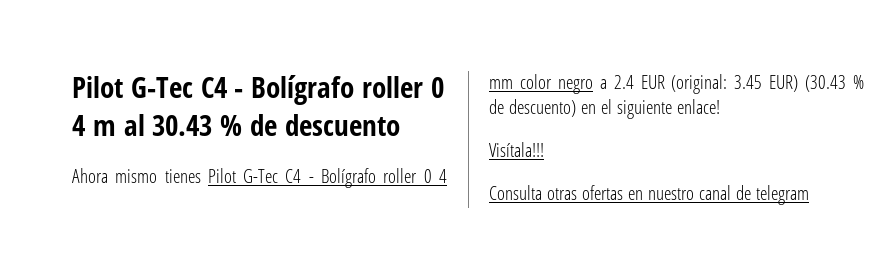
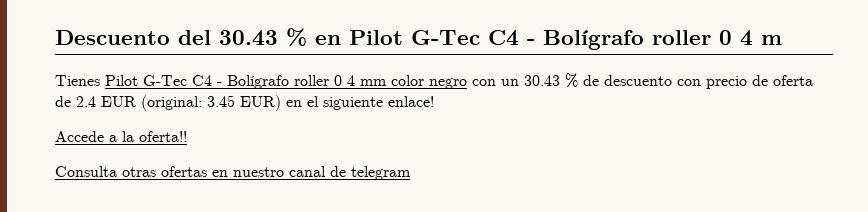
- Pilot G-Tec C4 - Bolígrafo roller 0 4 m al 30.43 % de descuento
- Ahora mismo tienes Pilot G-Tec C4 - Bolígrafo roller 0 4 mm color negro a 2.4 EUR (original: 3.45 EUR) (30.43 % de descuento) en el siguiente enlace!
+ Descuento del 30.43 % en Pilot G-Tec C4 - Bolígrafo roller 0 4 m
+ Tienes Pilot G-Tec C4 - Bolígrafo roller 0 4 mm color negro con un 30.43 % de descuento con precio de oferta de 2.4 EUR (original: 3.45 EUR) en el siguiente enlace!
- Visítala!!!
+ Accede a la oferta!!

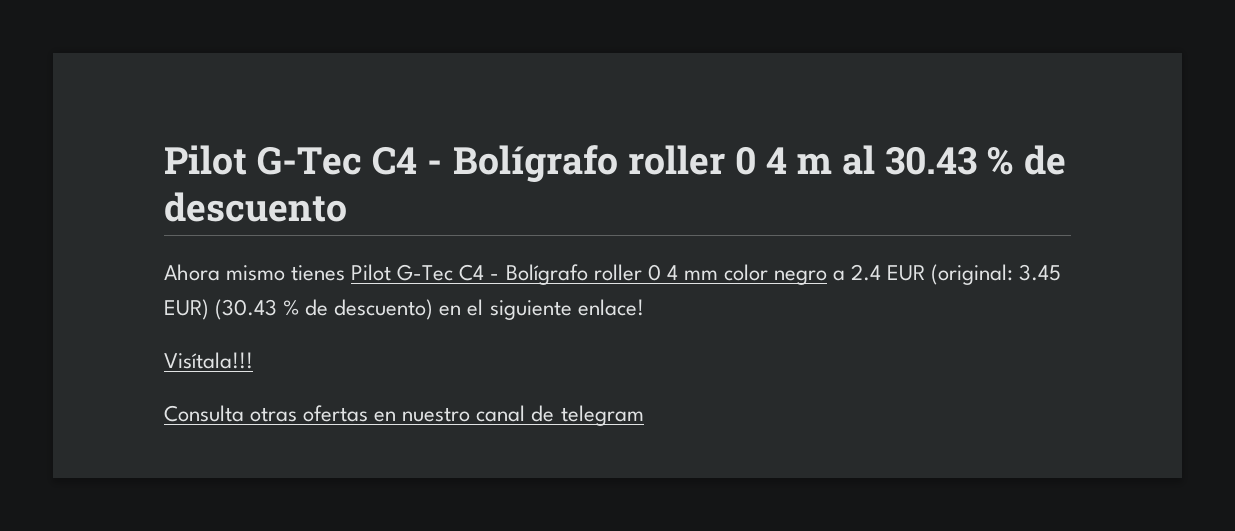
- Descuento del 30.43 % en Pilot G-Tec C4 - Bolígrafo roller 0 4 m
- Tienes Pilot G-Tec C4 - Bolígrafo roller 0 4 mm color negro con un 30.43 % de descuento con precio de oferta de 2.4 EUR (original: 3.45 EUR) en el siguiente enlace!
+ Pilot G-Tec C4 - Bolígrafo roller 0 4 m al 30.43 % de descuento
+ Ahora mismo tienes Pilot G-Tec C4 - Bolígrafo roller 0 4 mm color negro a 2.4 EUR (original: 3.45 EUR) (30.43 % de descuento) en el siguiente enlace!
- Accede a la oferta!!
+ Visítala!!!

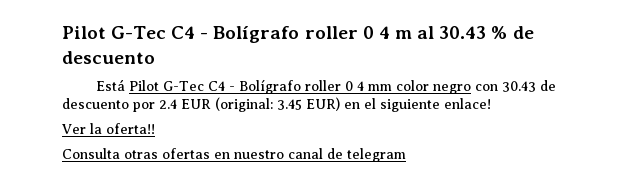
- Ahora mismo tienes Pilot G-Tec C4 - Bolígrafo roller 0 4 mm color negro a 2.4 EUR (original: 3.45 EUR) (30.43 % de descuento) en el siguiente enlace!
+ Está Pilot G-Tec C4 - Bolígrafo roller 0 4 mm color negro con 30.43 de descuento por 2.4 EUR (original: 3.45 EUR) en el siguiente enlace!
- Visítala!!!
+ Ver la oferta!!

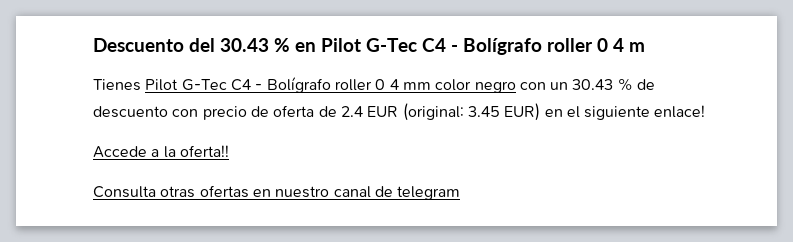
- Pilot G-Tec C4 - Bolígrafo roller 0 4 m al 30.43 % de descuento
- Está Pilot G-Tec C4 - Bolígrafo roller 0 4 mm color negro con 30.43 de descuento por 2.4 EUR (original: 3.45 EUR) en el siguiente enlace!
+ Descuento del 30.43 % en Pilot G-Tec C4 - Bolígrafo roller 0 4 m
+ Tienes Pilot G-Tec C4 - Bolígrafo roller 0 4 mm color negro con un 30.43 % de descuento con precio de oferta de 2.4 EUR (original: 3.45 EUR) en el siguiente enlace!
- Ver la oferta!!
+ Accede a la oferta!!

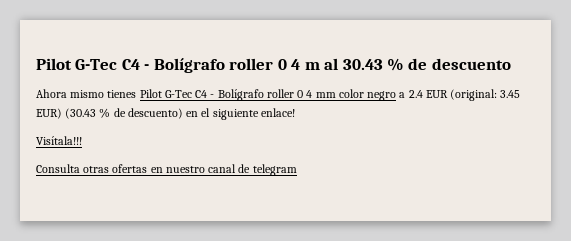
- Descuento del 30.43 % en Pilot G-Tec C4 - Bolígrafo roller 0 4 m
- Tienes Pilot G-Tec C4 - Bolígrafo roller 0 4 mm color negro con un 30.43 % de descuento con precio de oferta de 2.4 EUR (original: 3.45 EUR) en el siguiente enlace!
+ Pilot G-Tec C4 - Bolígrafo roller 0 4 m al 30.43 % de descuento
+ Ahora mismo tienes Pilot G-Tec C4 - Bolígrafo roller 0 4 mm color negro a 2.4 EUR (original: 3.45 EUR) (30.43 % de descuento) en el siguiente enlace!
- Accede a la oferta!!
+ Visítala!!!

